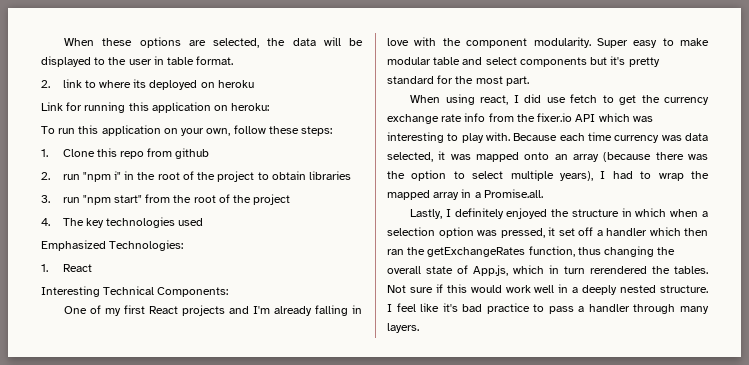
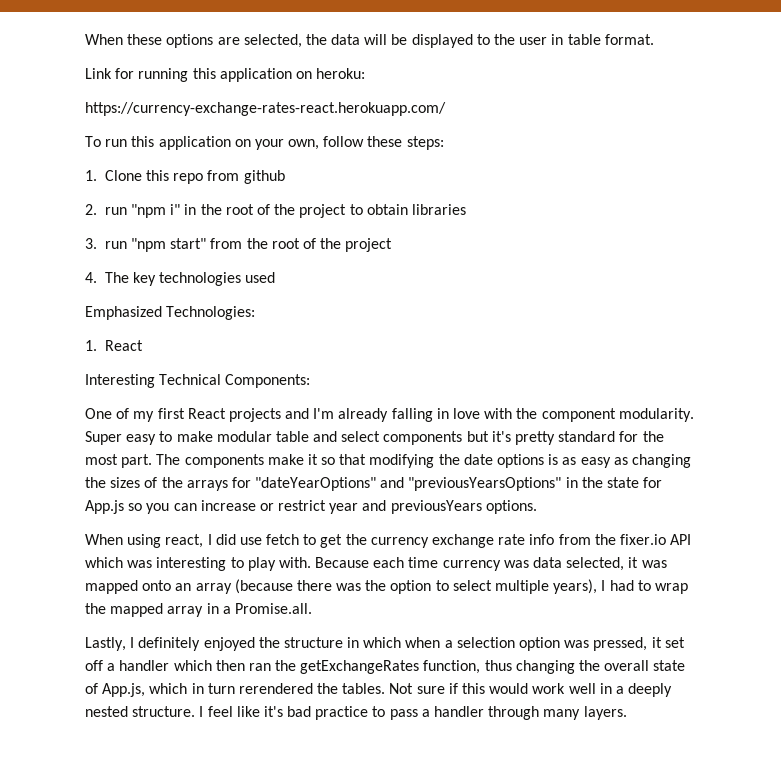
- 2. link to where its deployed on heroku
+ https://currency-exchange-rates-react.herokuapp.com/
+ The components make it so that modifying the date options is as easy as changing the sizes of the arrays for "dateYearOptions" and "previousYearsOptions" in the state for App.js so you can increase or restrict year and previousYears options.

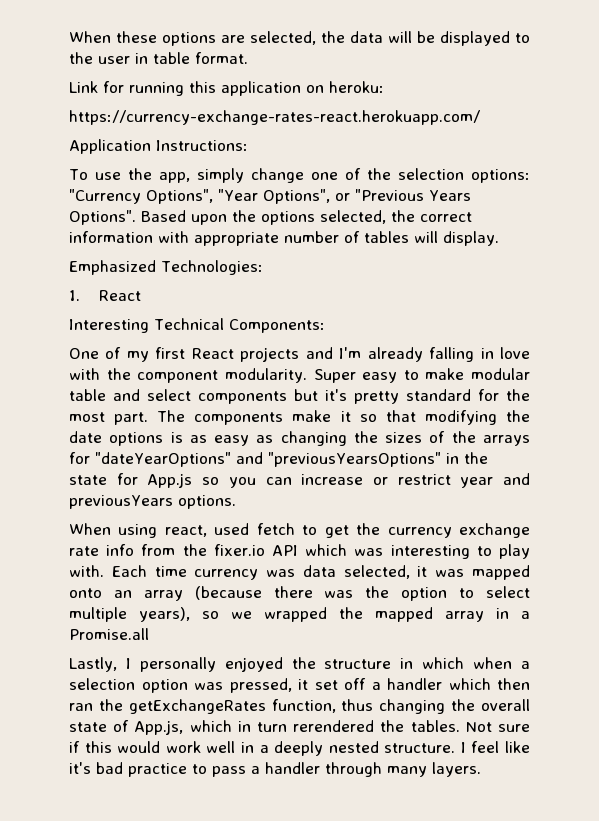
+ Application Instructions:
- To run this application on your own, follow these steps:
- 1. Clone this repo from github
- 2. run "npm i" in the root of the project to obtain libraries
- 3. run "npm start" from the root of the project
- 4. The key technologies used
+ To use the app, simply change one of the selection options: "Currency Options", "Year Options", or "Previous Years Options". Based upon the options selected, the correct information with appropriate number of tables will display.
- When using react, I did use fetch to get the currency exchange rate info from the fixer.io API which was interesting to play with.
+ When using react, used fetch to get the currency exchange rate info from the fixer.io API which was interesting to play with.
- Because each time currency was data selected, it was mapped onto an array (because there was the option to select multiple years), I had to wrap the mapped array in a Promise.all.
+ Each time currency was data selected, it was mapped onto an array (because there was the option to select multiple years), so we wrapped the mapped array in a Promise.all
- Lastly, I definitely enjoyed the structure in which when a selection option was pressed, it set off a handler which then ran the getExchangeRates function, thus changing the overall state of App.js, which in turn rerendered the tables.
+ Lastly, I personally enjoyed the structure in which when a selection option was pressed, it set off a handler which then ran the getExchangeRates function, thus changing the overall state of App.js, which in turn rerendered the tables.

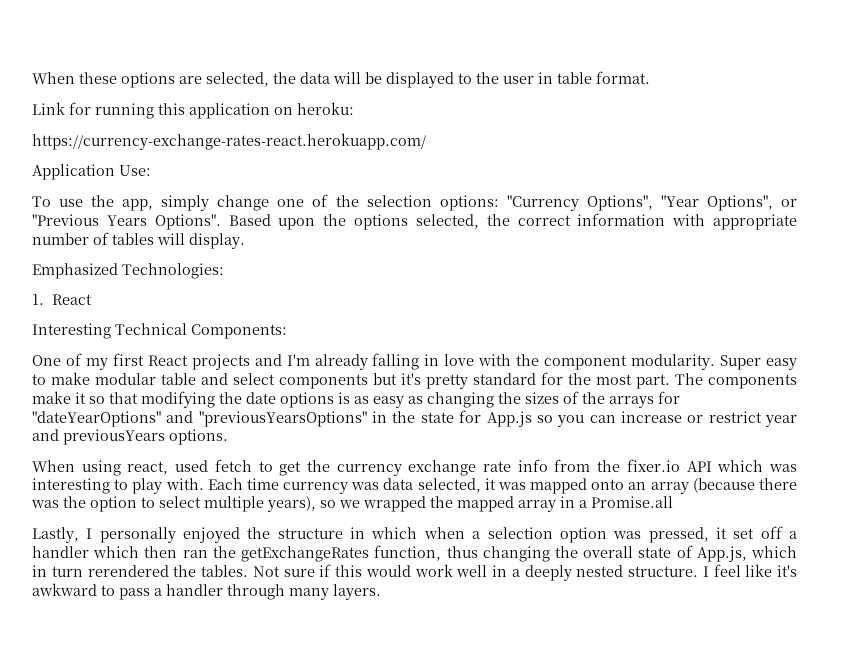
- Application Instructions:
+ Application Use:
- I feel like it's bad practice to pass a handler through many layers.
+ I feel like it's awkward to pass a handler through many layers.

